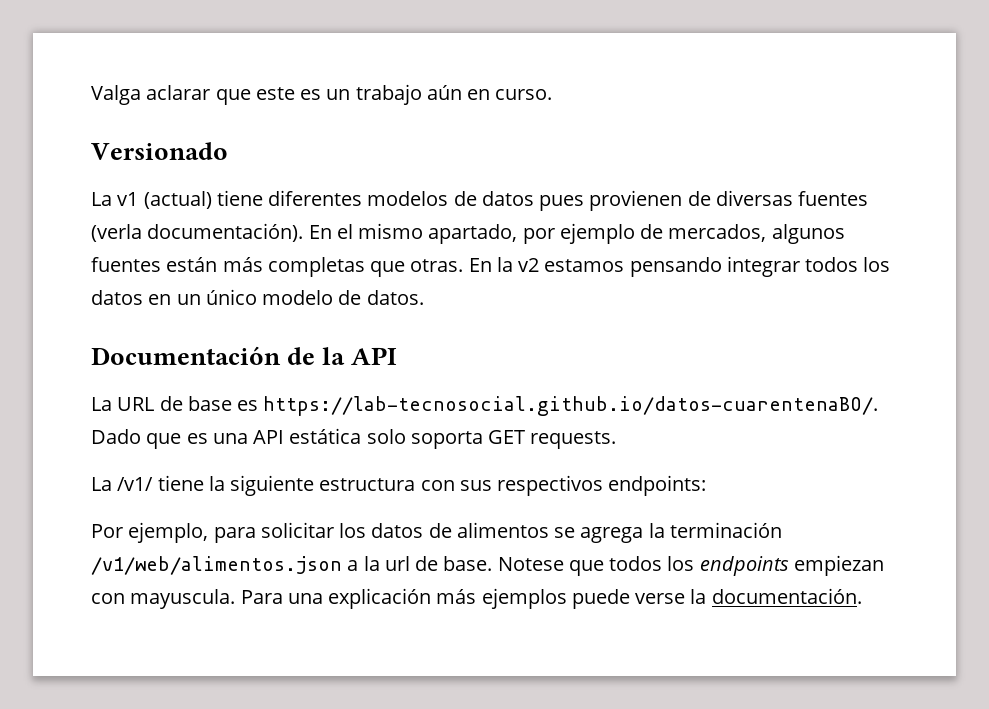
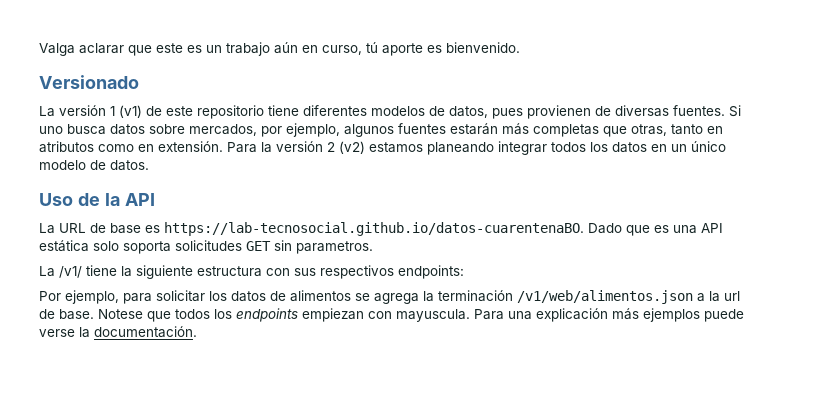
- Valga aclarar que este es un trabajo aún en curso.
+ Valga aclarar que este es un trabajo aún en curso, tú aporte es bienvenido.
  Versionado
- La v1 (actual) tiene diferentes modelos de datos pues provienen de diversas fuentes (verla documentación). En el mismo apartado, por ejemplo de mercados, algunos fuentes están más completas que otras. En la v2 estamos pensando integrar todos los datos en un único modelo de datos.
+ La versión 1 (v1) de este repositorio tiene diferentes modelos de datos, pues provienen de diversas fuentes. Si uno busca datos sobre mercados, por ejemplo, algunos fuentes estarán más completas que otras, tanto en atributos como en extensión. Para la versión 2 (v2) estamos planeando integrar todos los datos en un único modelo de datos.
- Documentación de la API
+ Uso de la API
- La URL de base es https://lab-tecnosocial.github.io/datos-cuarentenaBO/. Dado que es una API estática solo soporta GET requests.
+ La URL de base es https://lab-tecnosocial.github.io/datos-cuarentenaBO. Dado que es una API estática solo soporta solicitudes GET sin parametros.

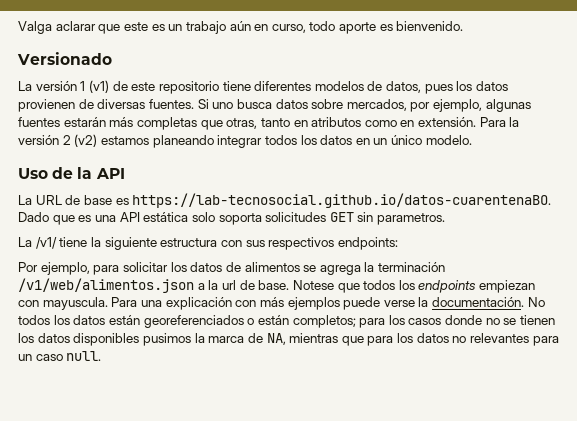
- Valga aclarar que este es un trabajo aún en curso, tú aporte es bienvenido.
+ Valga aclarar que este es un trabajo aún en curso, todo aporte es bienvenido.
- La versión 1 (v1) de este repositorio tiene diferentes modelos de datos, pues provienen de diversas fuentes.
+ La versión 1 (v1) de este repositorio tiene diferentes modelos de datos, pues los datos provienen de diversas fuentes.
- Si uno busca datos sobre mercados, por ejemplo, algunos fuentes estarán más completas que otras, tanto en atributos como en extensión.
+ Si uno busca datos sobre mercados, por ejemplo, algunas fuentes estarán más completas que otras, tanto en atributos como en extensión.
- Para la versión 2 (v2) estamos planeando integrar todos los datos en un único modelo de datos.
+ Para la versión 2 (v2) estamos planeando integrar todos los datos en un único modelo.
- Para una explicación más ejemplos puede verse la documentación.
+ Para una explicación con más ejemplos puede verse la documentación.
+ No todos los datos están georeferenciados o están completos; para los casos donde no se tienen los datos disponibles pusimos la marca de NA, mientras que para los datos no relevantes para un caso null.

